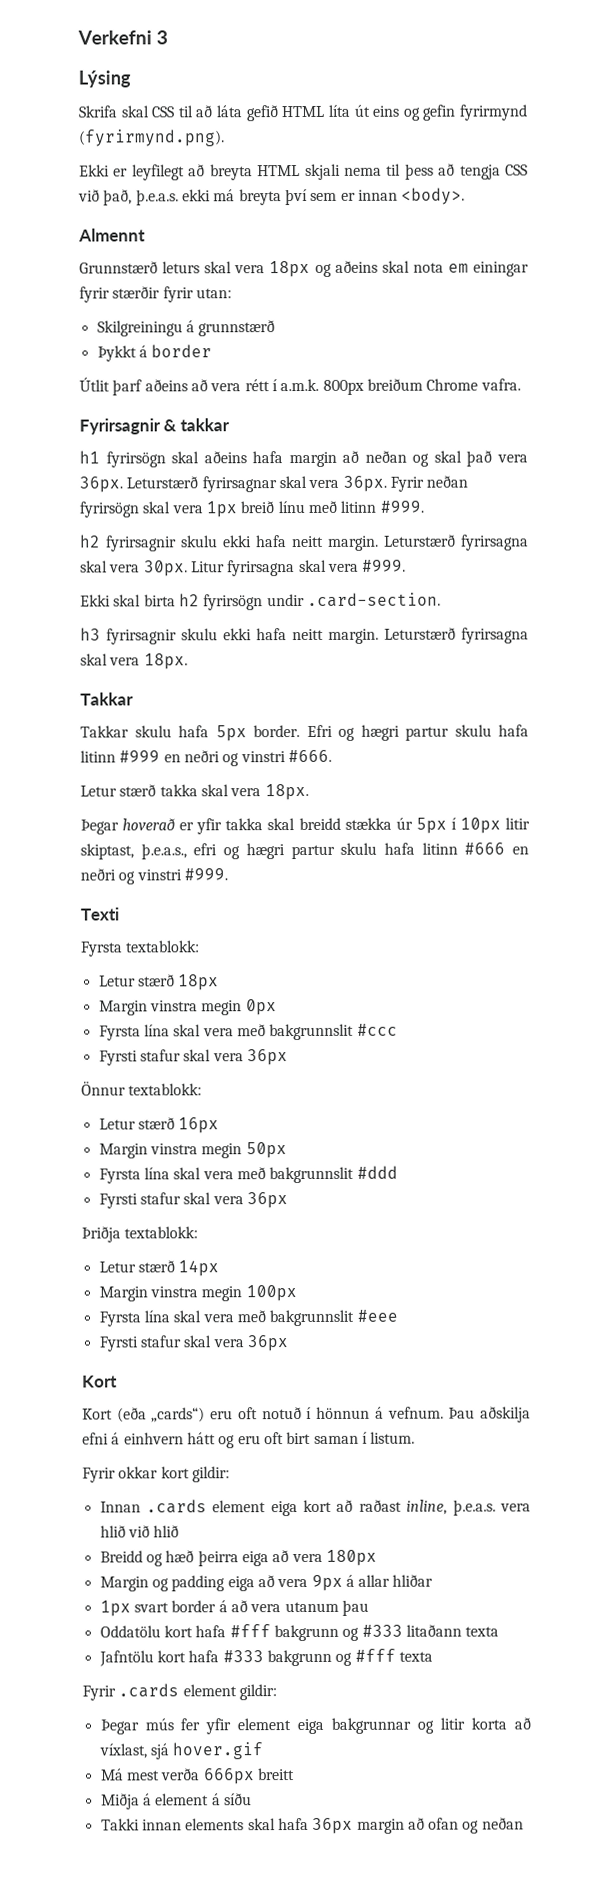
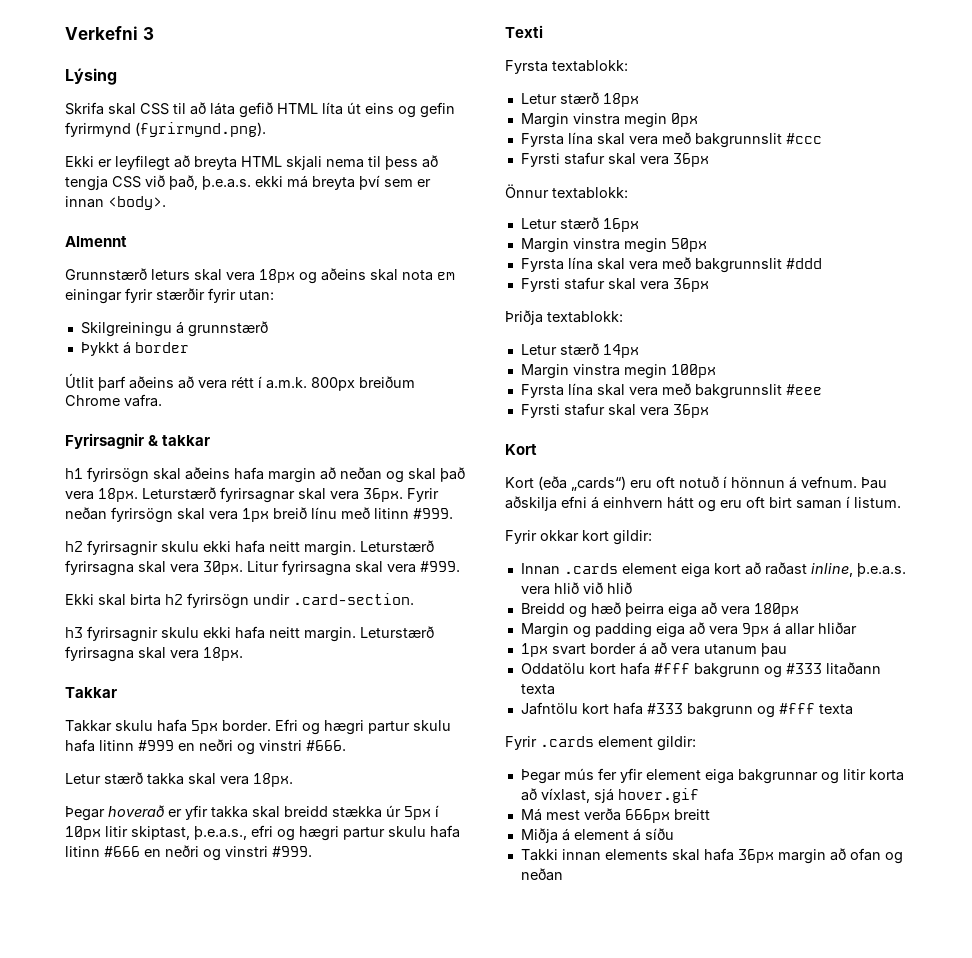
- h1 fyrirsögn skal aðeins hafa margin að neðan og skal það vera 36px.
+ h1 fyrirsögn skal aðeins hafa margin að neðan og skal það vera 18px.

